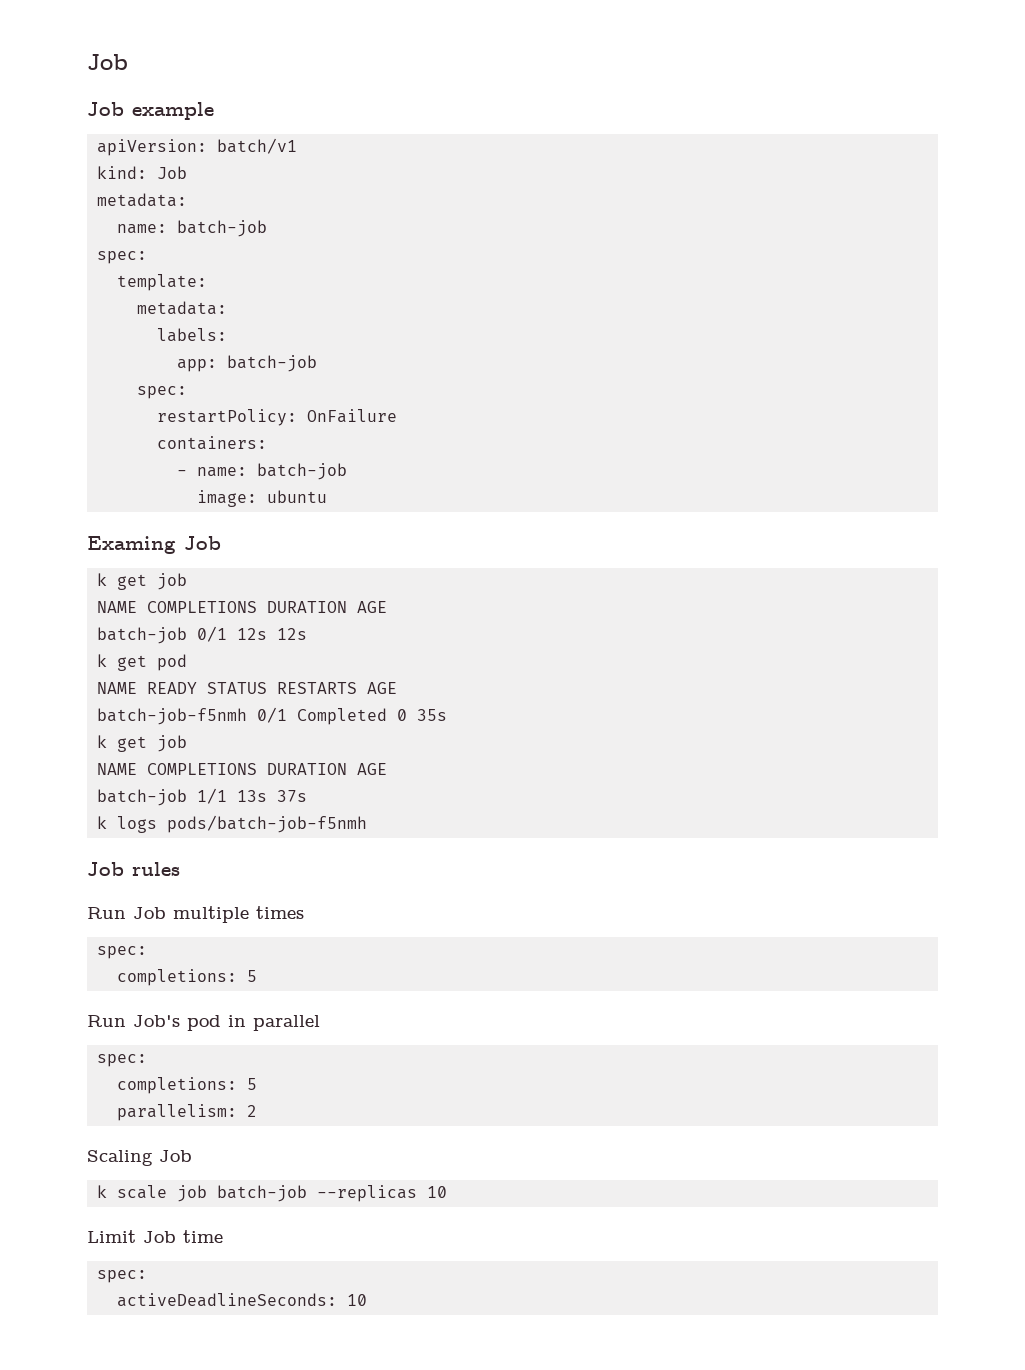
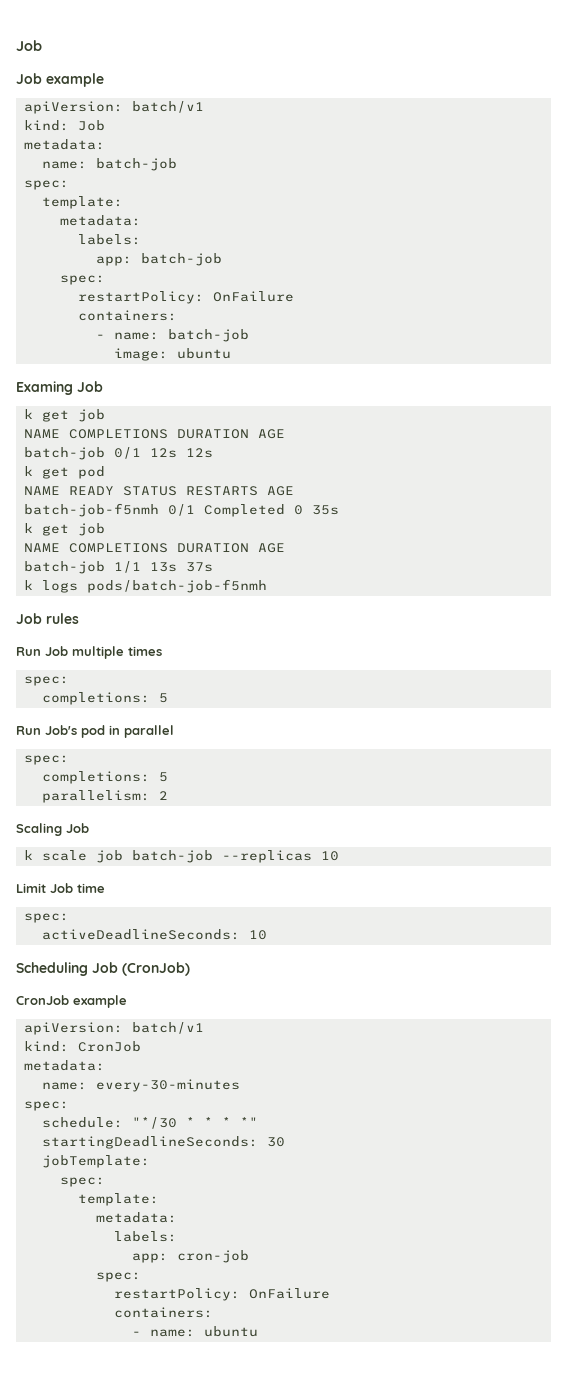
+ Scheduling Job (CronJob)
+ CronJob example
+ apiVersion: batch/v1
+ kind: CronJob
+ metadata:
+ name: every-30-minutes
+ spec:
+ schedule: "*/30 * * * *"
+ startingDeadlineSeconds: 30
+ jobTemplate:
+ spec:
+ template:
+ metadata:
+ labels:
+ app: cron-job
+ spec:
+ restartPolicy: OnFailure
+ containers:
+ - name: ubuntu

